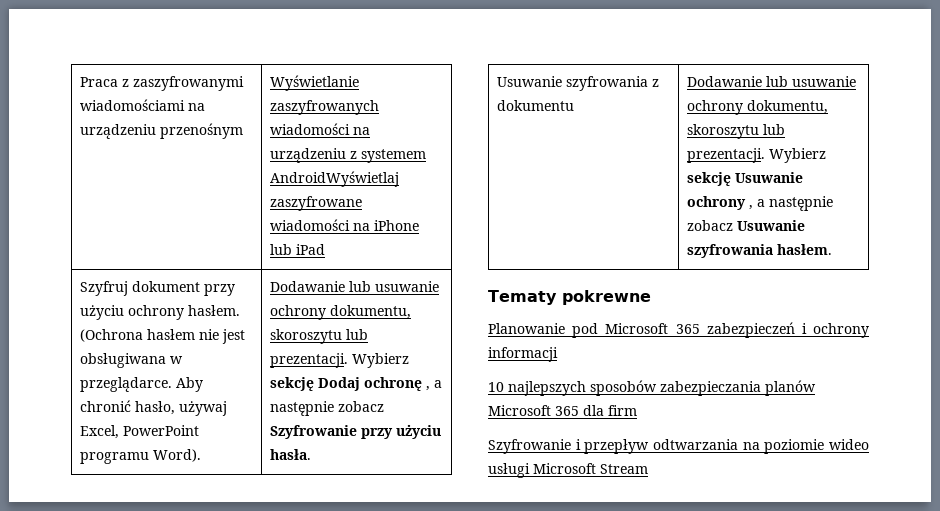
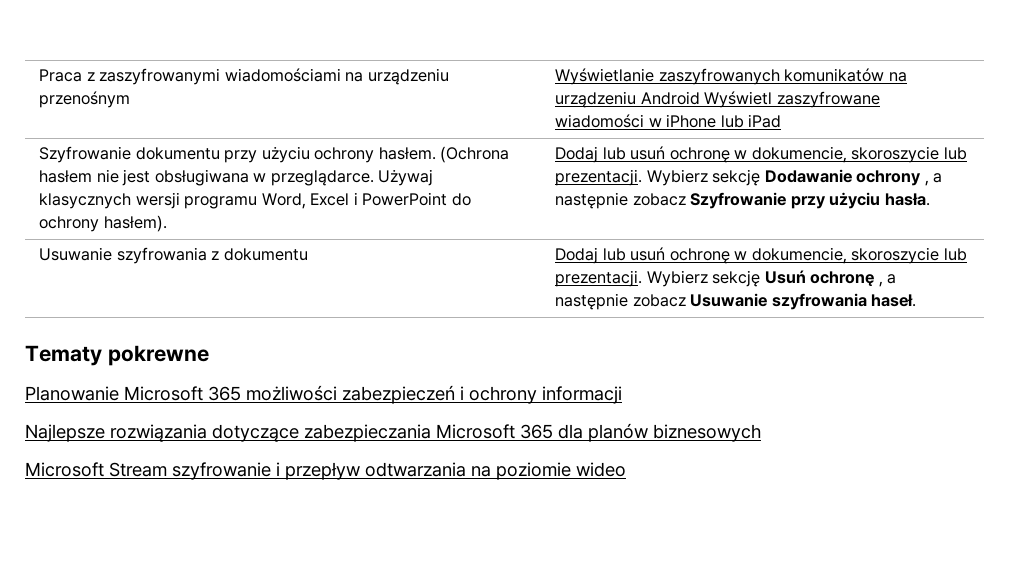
- Praca z zaszyfrowanymi wiadomościami na urządzeniu przenośnym | Wyświetlanie zaszyfrowanych wiadomości na urządzeniu z systemem AndroidWyświetlaj zaszyfrowane wiadomości na iPhone lub iPad
+ Praca z zaszyfrowanymi wiadomościami na urządzeniu przenośnym | Wyświetlanie zaszyfrowanych komunikatów na urządzeniu Android Wyświetl zaszyfrowane wiadomości w iPhone lub iPad
- Szyfruj dokument przy użyciu ochrony hasłem.
+ Szyfrowanie dokumentu przy użyciu ochrony hasłem.
- Aby chronić hasło, używaj Excel, PowerPoint programu Word). | Dodawanie lub usuwanie ochrony dokumentu, skoroszytu lub prezentacji. Wybierz sekcję Dodaj ochronę , a następnie zobacz Szyfrowanie przy użyciu hasła.
+ Używaj klasycznych wersji programu Word, Excel i PowerPoint do ochrony hasłem). | Dodaj lub usuń ochronę w dokumencie, skoroszycie lub prezentacji. Wybierz sekcję Dodawanie ochrony , a następnie zobacz Szyfrowanie przy użyciu hasła.
- Usuwanie szyfrowania z dokumentu | Dodawanie lub usuwanie ochrony dokumentu, skoroszytu lub prezentacji. Wybierz sekcję Usuwanie ochrony , a następnie zobacz Usuwanie szyfrowania hasłem.
+ Usuwanie szyfrowania z dokumentu | Dodaj lub usuń ochronę w dokumencie, skoroszycie lub prezentacji. Wybierz sekcję Usuń ochronę , a następnie zobacz Usuwanie szyfrowania haseł.
- Planowanie pod Microsoft 365 zabezpieczeń i ochrony informacji
+ Planowanie Microsoft 365 możliwości zabezpieczeń i ochrony informacji
- 10 najlepszych sposobów zabezpieczania planów Microsoft 365 dla firm
- Szyfrowanie i przepływ odtwarzania na poziomie wideo usługi Microsoft Stream
+ Najlepsze rozwiązania dotyczące zabezpieczania Microsoft 365 dla planów biznesowych
+ Microsoft Stream szyfrowanie i przepływ odtwarzania na poziomie wideo

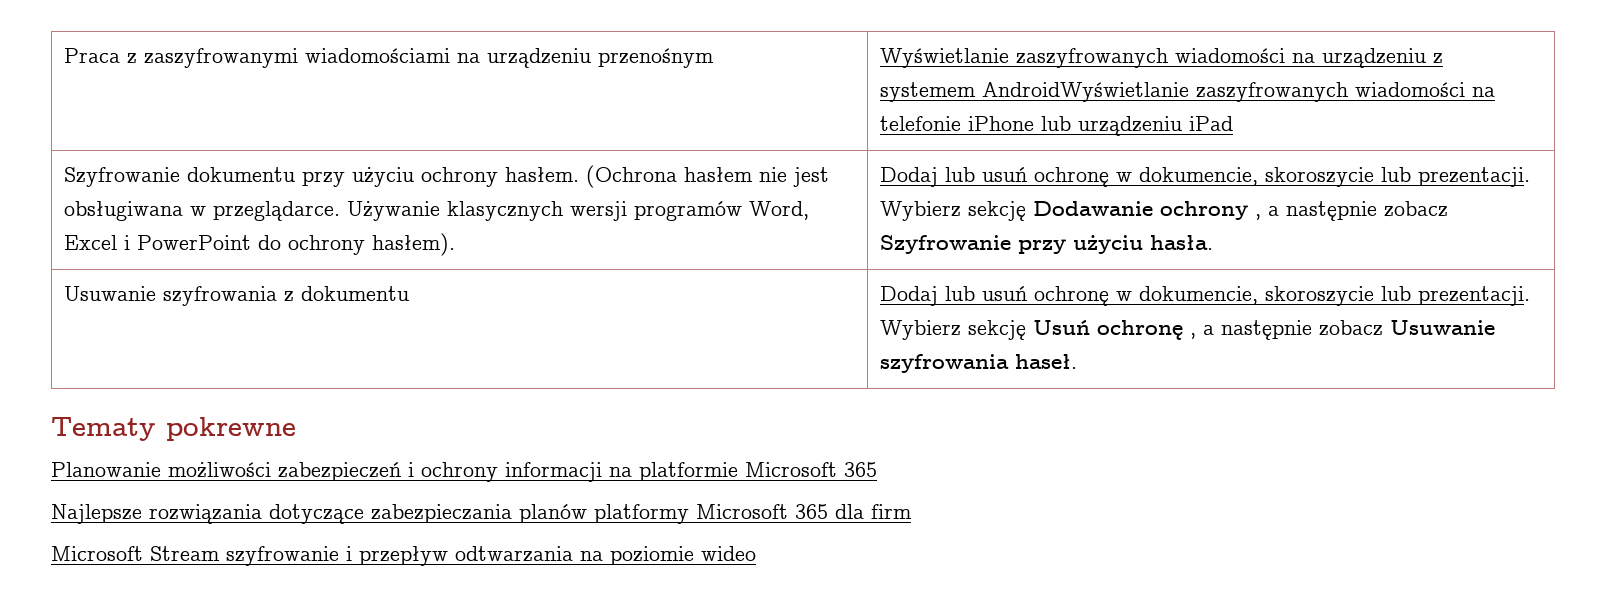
- Praca z zaszyfrowanymi wiadomościami na urządzeniu przenośnym | Wyświetlanie zaszyfrowanych komunikatów na urządzeniu Android Wyświetl zaszyfrowane wiadomości w iPhone lub iPad
+ Praca z zaszyfrowanymi wiadomościami na urządzeniu przenośnym | Wyświetlanie zaszyfrowanych wiadomości na urządzeniu z systemem AndroidWyświetlanie zaszyfrowanych wiadomości na telefonie iPhone lub urządzeniu iPad
- Używaj klasycznych wersji programu Word, Excel i PowerPoint do ochrony hasłem).
+ Używanie klasycznych wersji programów Word, Excel i PowerPoint do ochrony hasłem).
- Planowanie Microsoft 365 możliwości zabezpieczeń i ochrony informacji
+ Planowanie możliwości zabezpieczeń i ochrony informacji na platformie Microsoft 365
- Najlepsze rozwiązania dotyczące zabezpieczania Microsoft 365 dla planów biznesowych
+ Najlepsze rozwiązania dotyczące zabezpieczania planów platformy Microsoft 365 dla firm

